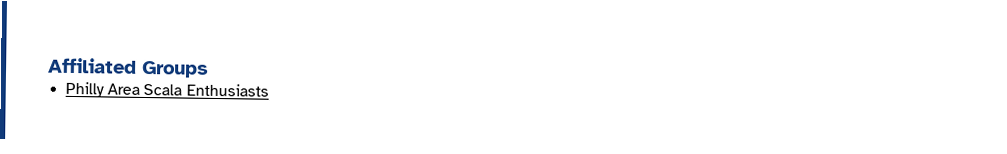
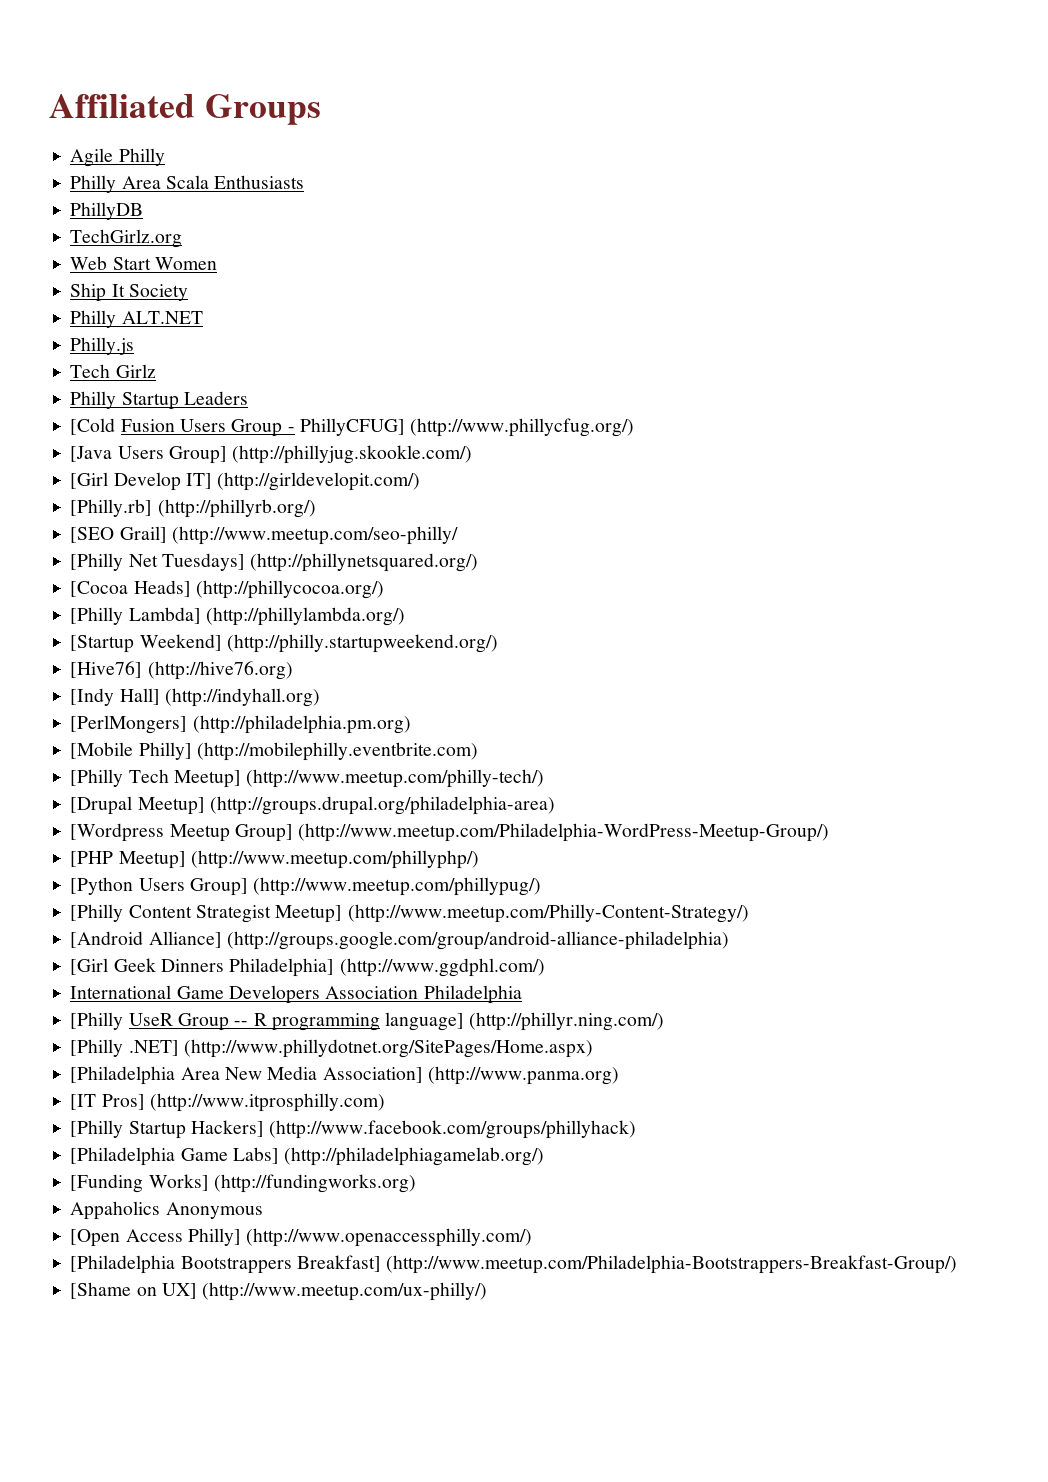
+ Agile Philly
+ PhillyDB
+ TechGirlz.org
+ Web Start Women
+ Ship It Society
+ Philly ALT.NET
+ Philly.js
+ Tech Girlz
+ Philly Startup Leaders
+ [Cold Fusion Users Group - PhillyCFUG] (http://www.phillycfug.org/)
+ [Java Users Group] (http://phillyjug.skookle.com/)
+ [Girl Develop IT] (http://girldevelopit.com/)
+ [Philly.rb] (http://phillyrb.org/)
+ [SEO Grail] (http://www.meetup.com/seo-philly/
+ [Philly Net Tuesdays] (http://phillynetsquared.org/)
+ [Cocoa Heads] (http://phillycocoa.org/)
+ [Philly Lambda] (http://phillylambda.org/)
+ [Startup Weekend] (http://philly.startupweekend.org/)
+ [Hive76] (http://hive76.org)
+ [Indy Hall] (http://indyhall.org)
+ [PerlMongers] (http://philadelphia.pm.org)
+ [Mobile Philly] (http://mobilephilly.eventbrite.com)
+ [Philly Tech Meetup] (http://www.meetup.com/philly-tech/)
+ [Drupal Meetup] (http://groups.drupal.org/philadelphia-area)
+ [Wordpress Meetup Group] (http://www.meetup.com/Philadelphia-WordPress-Meetup-Group/)
+ [PHP Meetup] (http://www.meetup.com/phillyphp/)
+ [Python Users Group] (http://www.meetup.com/phillypug/)
+ [Philly Content Strategist Meetup] (http://www.meetup.com/Philly-Content-Strategy/)
+ [Android Alliance] (http://groups.google.com/group/android-alliance-philadelphia)
+ [Girl Geek Dinners Philadelphia] (http://www.ggdphl.com/)
+ International Game Developers Association Philadelphia
+ [Philly UseR Group -- R programming language] (http://phillyr.ning.com/)
+ [Philly .NET] (http://www.phillydotnet.org/SitePages/Home.aspx)
+ [Philadelphia Area New Media Association] (http://www.panma.org)
+ [IT Pros] (http://www.itprosphilly.com)
+ [Philly Startup Hackers] (http://www.facebook.com/groups/phillyhack)
+ [Philadelphia Game Labs] (http://philadelphiagamelab.org/)
+ [Funding Works] (http://fundingworks.org)
+ Appaholics Anonymous
+ [Open Access Philly] (http://www.openaccessphilly.com/)
+ [Philadelphia Bootstrappers Breakfast] (http://www.meetup.com/Philadelphia-Bootstrappers-Breakfast-Group/)
+ [Shame on UX] (http://www.meetup.com/ux-philly/)

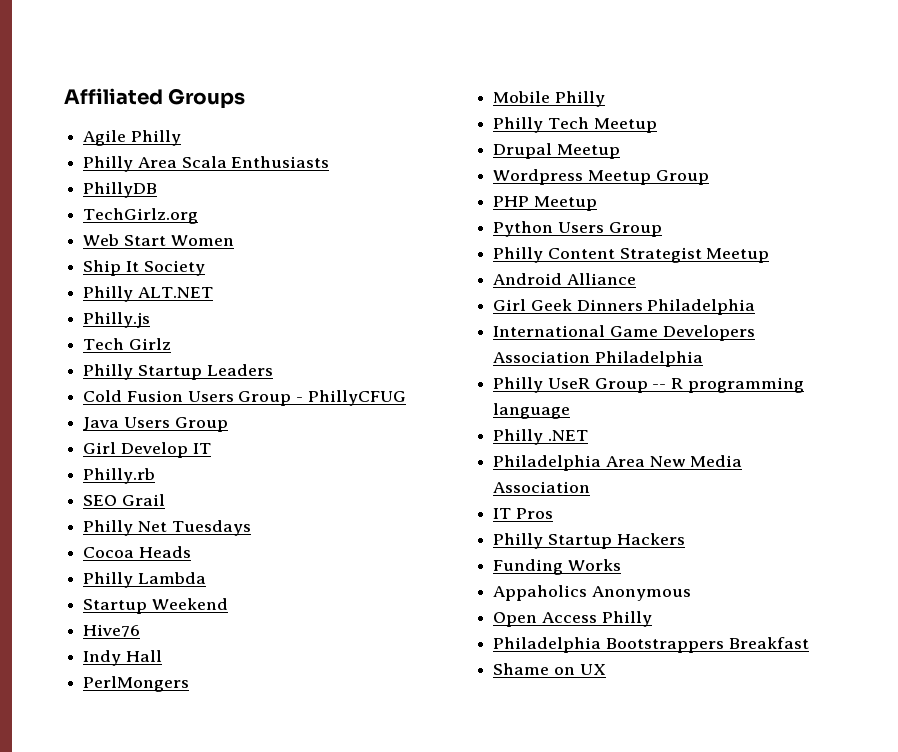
- [Cold Fusion Users Group - PhillyCFUG] (http://www.phillycfug.org/)
- [Java Users Group] (http://phillyjug.skookle.com/)
- [Girl Develop IT] (http://girldevelopit.com/)
- [Philly.rb] (http://phillyrb.org/)
- [SEO Grail] (http://www.meetup.com/seo-philly/
- [Philly Net Tuesdays] (http://phillynetsquared.org/)
- [Cocoa Heads] (http://phillycocoa.org/)
- [Philly Lambda] (http://phillylambda.org/)
- [Startup Weekend] (http://philly.startupweekend.org/)
- [Hive76] (http://hive76.org)
- [Indy Hall] (http://indyhall.org)
- [PerlMongers] (http://philadelphia.pm.org)
- [Mobile Philly] (http://mobilephilly.eventbrite.com)
- [Philly Tech Meetup] (http://www.meetup.com/philly-tech/)
- [Drupal Meetup] (http://groups.drupal.org/philadelphia-area)
- [Wordpress Meetup Group] (http://www.meetup.com/Philadelphia-WordPress-Meetup-Group/)
- [PHP Meetup] (http://www.meetup.com/phillyphp/)
- [Python Users Group] (http://www.meetup.com/phillypug/)
- [Philly Content Strategist Meetup] (http://www.meetup.com/Philly-Content-Strategy/)
- [Android Alliance] (http://groups.google.com/group/android-alliance-philadelphia)
- [Girl Geek Dinners Philadelphia] (http://www.ggdphl.com/)
+ Cold Fusion Users Group - PhillyCFUG
+ Java Users Group
+ Girl Develop IT
+ Philly.rb
+ SEO Grail
+ Philly Net Tuesdays
+ Cocoa Heads
+ Philly Lambda
+ Startup Weekend
+ Hive76
+ Indy Hall
+ PerlMongers
+ Mobile Philly
+ Philly Tech Meetup
+ Drupal Meetup
+ Wordpress Meetup Group
+ PHP Meetup
+ Python Users Group
+ Philly Content Strategist Meetup
+ Android Alliance
+ Girl Geek Dinners Philadelphia
- [Philly UseR Group -- R programming language] (http://phillyr.ning.com/)
- [Philly .NET] (http://www.phillydotnet.org/SitePages/Home.aspx)
- [Philadelphia Area New Media Association] (http://www.panma.org)
- [IT Pros] (http://www.itprosphilly.com)
- [Philly Startup Hackers] (http://www.facebook.com/groups/phillyhack)
- [Philadelphia Game Labs] (http://philadelphiagamelab.org/)
- [Funding Works] (http://fundingworks.org)
+ Philly UseR Group -- R programming language
+ Philly .NET
+ Philadelphia Area New Media Association
+ IT Pros
+ Philly Startup Hackers
+ Funding Works
  Appaholics Anonymous
- [Open Access Philly] (http://www.openaccessphilly.com/)
- [Philadelphia Bootstrappers Breakfast] (http://www.meetup.com/Philadelphia-Bootstrappers-Breakfast-Group/)
- [Shame on UX] (http://www.meetup.com/ux-philly/)
+ Open Access Philly
+ Philadelphia Bootstrappers Breakfast
+ Shame on UX

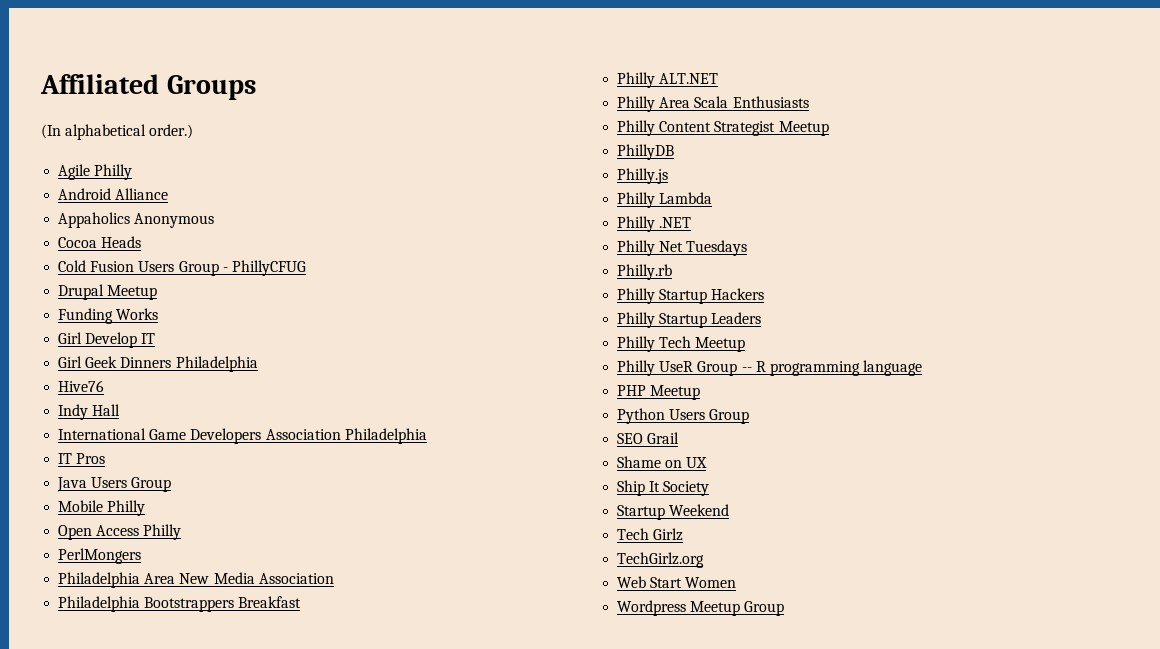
+ (In alphabetical order.)
- Philly Area Scala Enthusiasts
- PhillyDB
- TechGirlz.org
- Web Start Women
- Ship It Society
- Philly ALT.NET
- Philly.js
- Tech Girlz
- Philly Startup Leaders
+ Android Alliance
+ Appaholics Anonymous
+ Cocoa Heads
- Java Users Group
+ Drupal Meetup
+ Funding Works
- Philly.rb
- SEO Grail
- Philly Net Tuesdays
- Cocoa Heads
- Philly Lambda
- Startup Weekend
+ Girl Geek Dinners Philadelphia
  Hive76
  Indy Hall
- PerlMongers
+ International Game Developers Association Philadelphia
+ IT Pros
+ Java Users Group
+ Open Access Philly
+ PerlMongers
+ Philadelphia Area New Media Association
+ Philadelphia Bootstrappers Breakfast
+ Philly ALT.NET
+ Philly Area Scala Enthusiasts
+ Philly Content Strategist Meetup
+ PhillyDB
+ Philly.js
+ Philly Lambda
+ Philly .NET
+ Philly Net Tuesdays
+ Philly.rb
+ Philly Startup Hackers
+ Philly Startup Leaders
  Philly Tech Meetup
- Drupal Meetup
- Wordpress Meetup Group
- PHP Meetup
- Python Users Group
- Philly Content Strategist Meetup
- Android Alliance
- Girl Geek Dinners Philadelphia
- International Game Developers Association Philadelphia
- Philly .NET
- Philadelphia Area New Media Association
- IT Pros
- Philly Startup Hackers
- Funding Works
- Appaholics Anonymous
- Open Access Philly
- Philadelphia Bootstrappers Breakfast
+ PHP Meetup
+ Python Users Group
+ SEO Grail
  Shame on UX
+ Ship It Society
+ Startup Weekend
+ Tech Girlz
+ TechGirlz.org
+ Web Start Women
+ Wordpress Meetup Group

